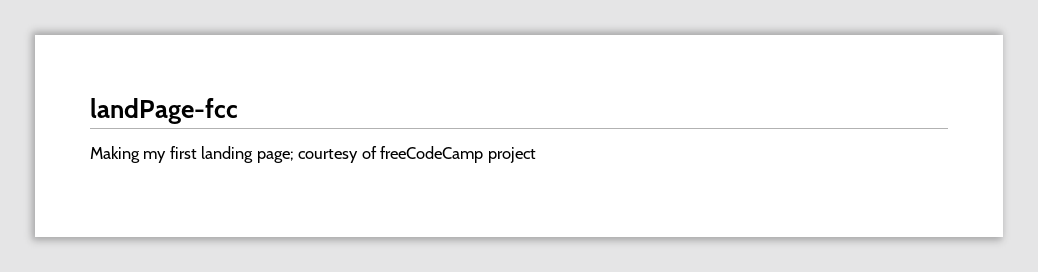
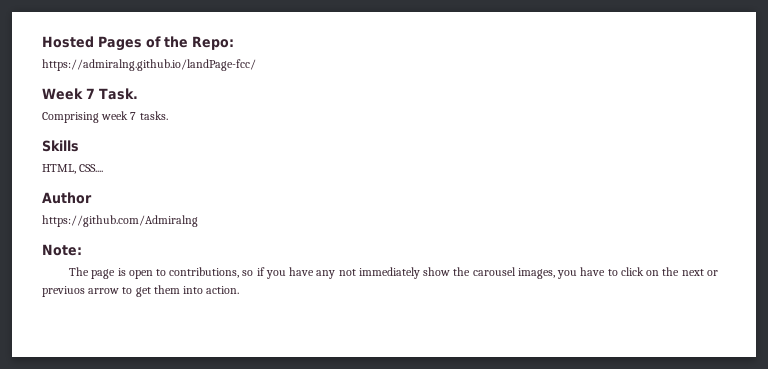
- landPage-fcc
- Making my first landing page; courtesy of freeCodeCamp project
+ Hosted Pages of the Repo:
+ https://admiralng.github.io/landPage-fcc/
+ Week 7 Task.
+ Comprising week 7 tasks.
+ Skills
+ HTML, CSS....
+ Author
+ https://github.com/Admiralng
+ Note:
+ The page is open to contributions, so if you have any not immediately show the carousel images, you have to click on the next or previuos arrow to get them into action.

